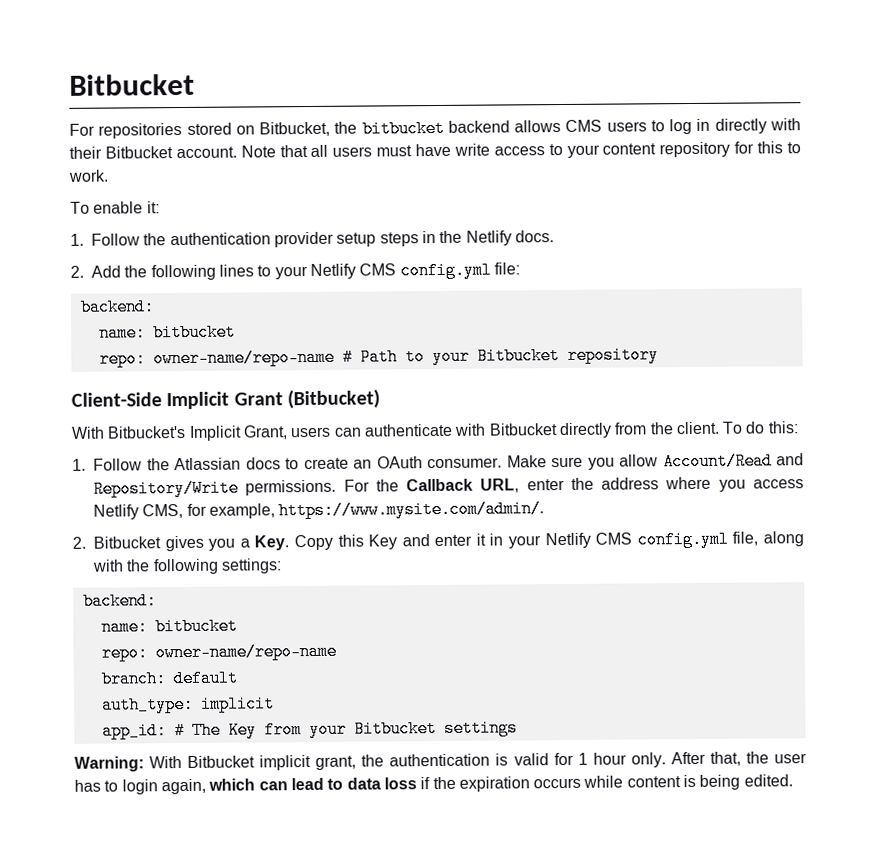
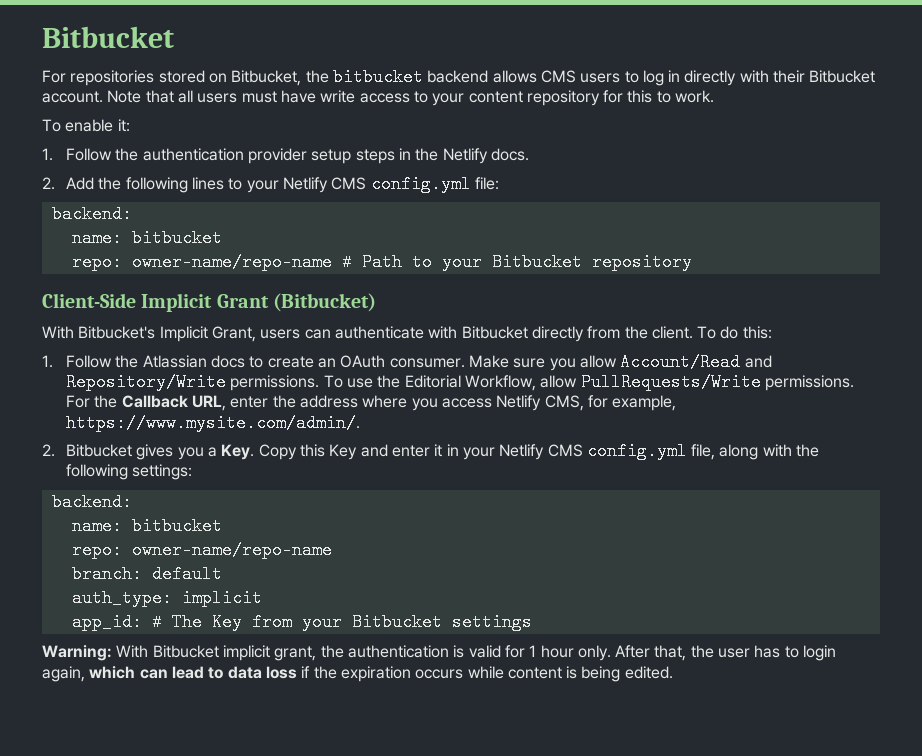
+ To use the Editorial Workflow, allow PullRequests/Write permissions.

